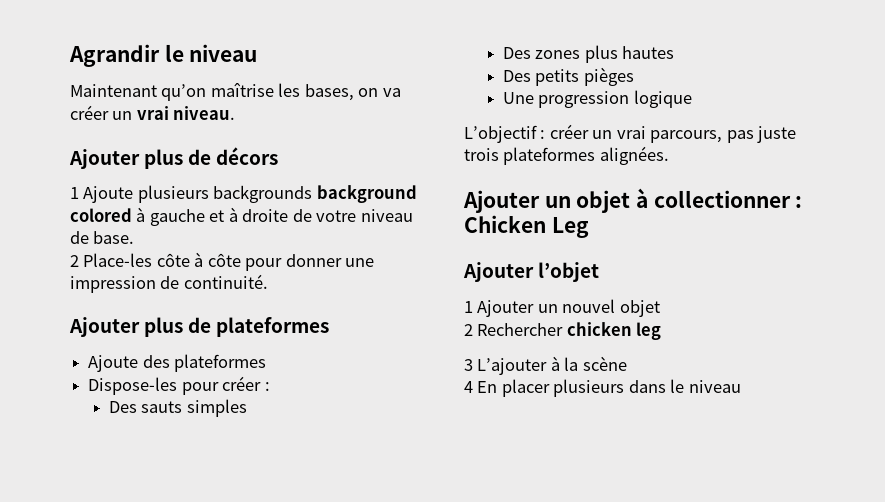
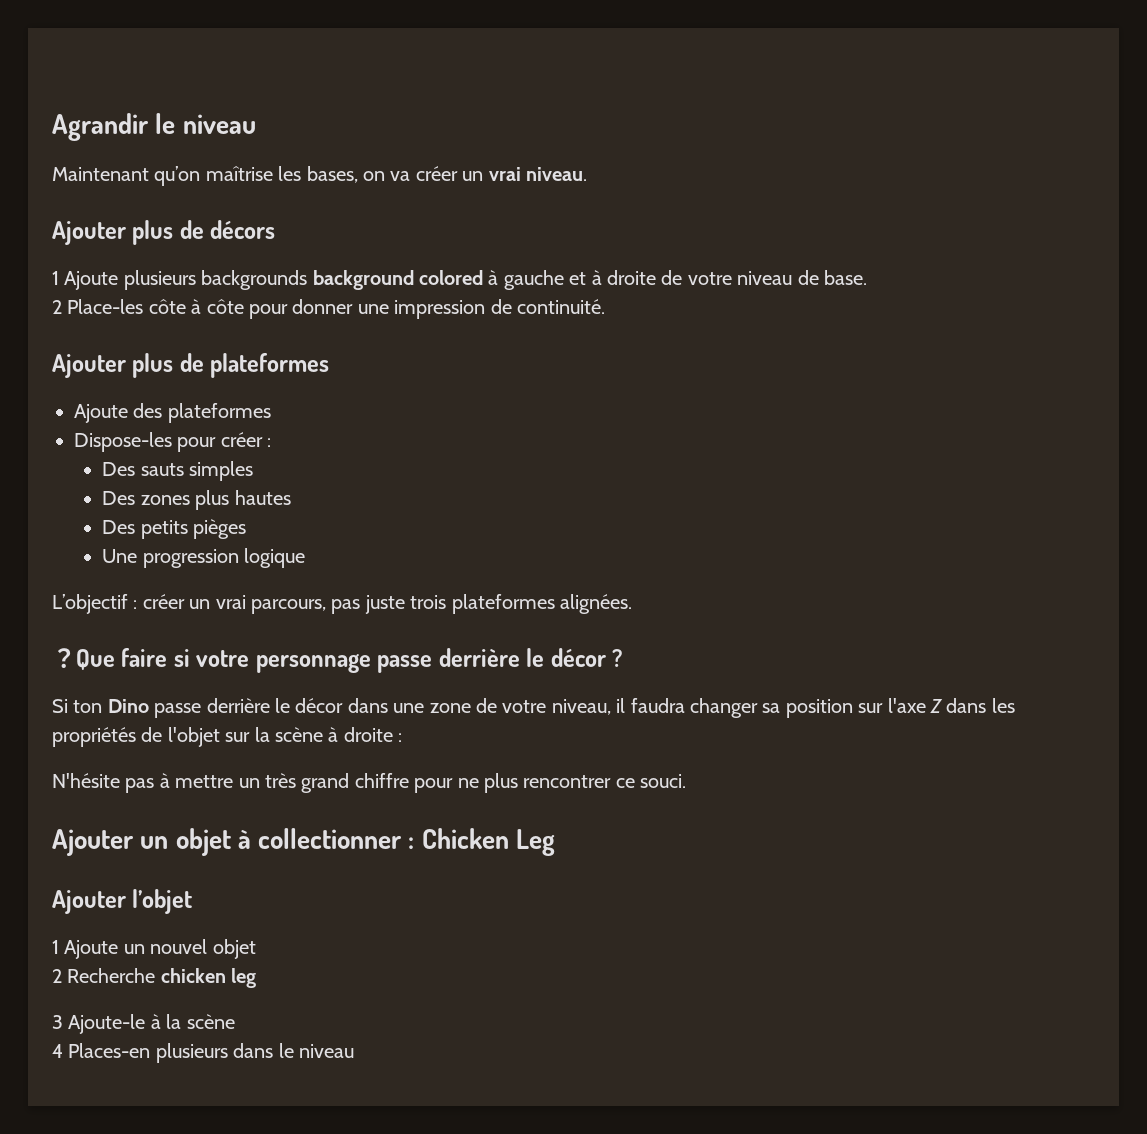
+ ？Que faire si votre personnage passe derrière le décor ?
+ Si ton Dino passe derrière le décor dans une zone de votre niveau, il faudra changer sa position sur l'axe Z dans les propriétés de l'objet sur la scène à droite :
+ N'hésite pas à mettre un très grand chiffre pour ne plus rencontrer ce souci.
- 1 Ajouter un nouvel objet
+ 1 Ajoute un nouvel objet
- 2 Rechercher chicken leg
+ 2 Recherche chicken leg
- 3 L’ajouter à la scène
+ 3 Ajoute-le à la scène
- 4 En placer plusieurs dans le niveau
+ 4 Places-en plusieurs dans le niveau

